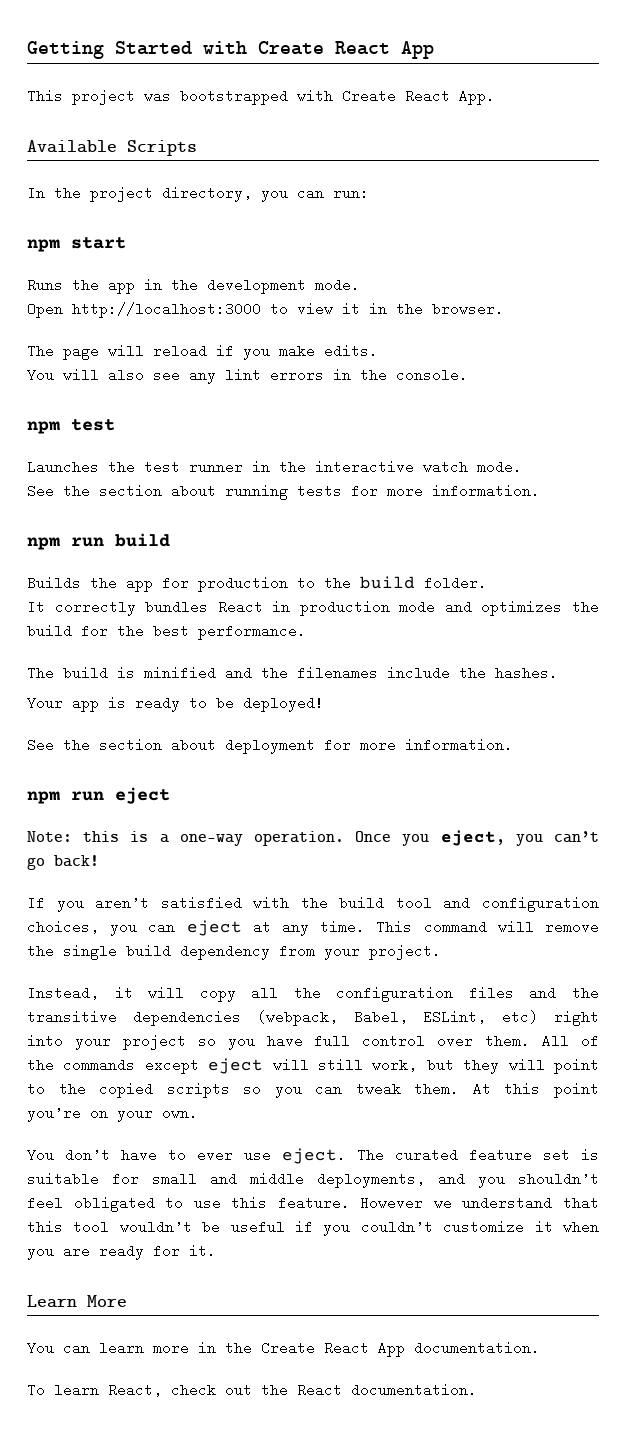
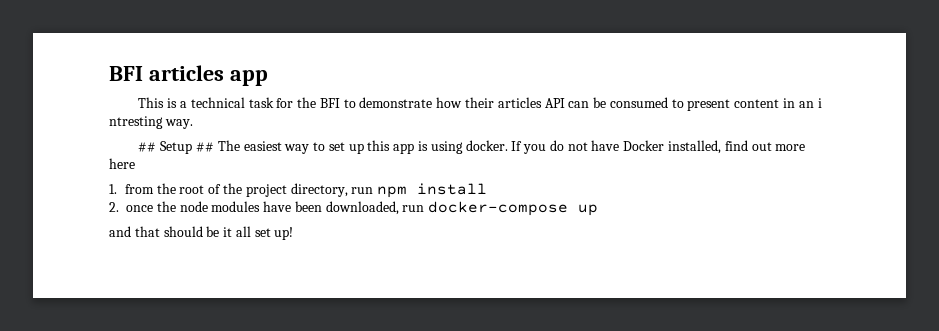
- Getting Started with Create React App
- This project was bootstrapped with Create React App.
- Available Scripts
- In the project directory, you can run:
- npm start
- Runs the app in the development mode.
- Open http://localhost:3000 to view it in the browser.
- The page will reload if you make edits.
- You will also see any lint errors in the console.
- npm test
- Launches the test runner in the interactive watch mode.
- See the section about running tests for more information.
- npm run build
- Builds the app for production to the build folder.
- It correctly bundles React in production mode and optimizes the build for the best performance.
- The build is minified and the filenames include the hashes.
- Your app is ready to be deployed!
- See the section about deployment for more information.
- npm run eject
- Note: this is a one-way operation. Once you eject, you can’t go back!
- If you aren’t satisfied with the build tool and configuration choices, you can eject at any time. This command will remove the single build dependency from your project.
- Instead, it will copy all the configuration files and the transitive dependencies (webpack, Babel, ESLint, etc) right into your project so you have full control over them. All of the commands except eject will still work, but they will point to the copied scripts so you can tweak them. At this point you’re on your own.
- You don’t have to ever use eject. The curated feature set is suitable for small and middle deployments, and you shouldn’t feel obligated to use this feature. However we understand that this tool wouldn’t be useful if you couldn’t customize it when you are ready for it.
- Learn More
- You can learn more in the Create React App documentation.
- To learn React, check out the React documentation.
+ BFI articles app
+ This is a technical task for the BFI to demonstrate how their articles API can be consumed to present content in an i ntresting way.
+ ## Setup ## The easiest way to set up this app is using docker. If you do not have Docker installed, find out more here
+ 1. from the root of the project directory, run npm install
+ 2. once the node modules have been downloaded, run docker-compose up
+ and that should be it all set up!

